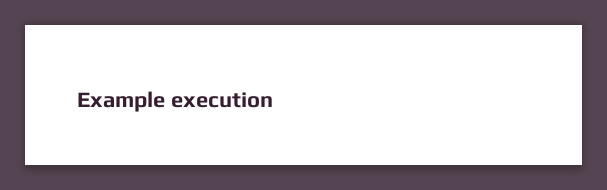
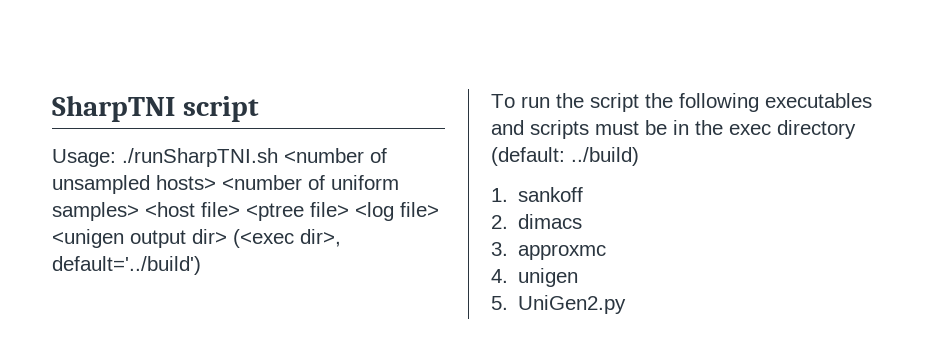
- Example execution
+ SharpTNI script
+ Usage: ./runSharpTNI.sh <number of unsampled hosts> <number of uniform samples> <host file> <ptree file> <log file> <unigen output dir> (<exec dir>, default='../build')
+ To run the script the following executables and scripts must be in the exec directory (default: ../build)
+ 1. sankoff
+ 2. dimacs
+ 3. approxmc
+ 4. unigen
+ 5. UniGen2.py

